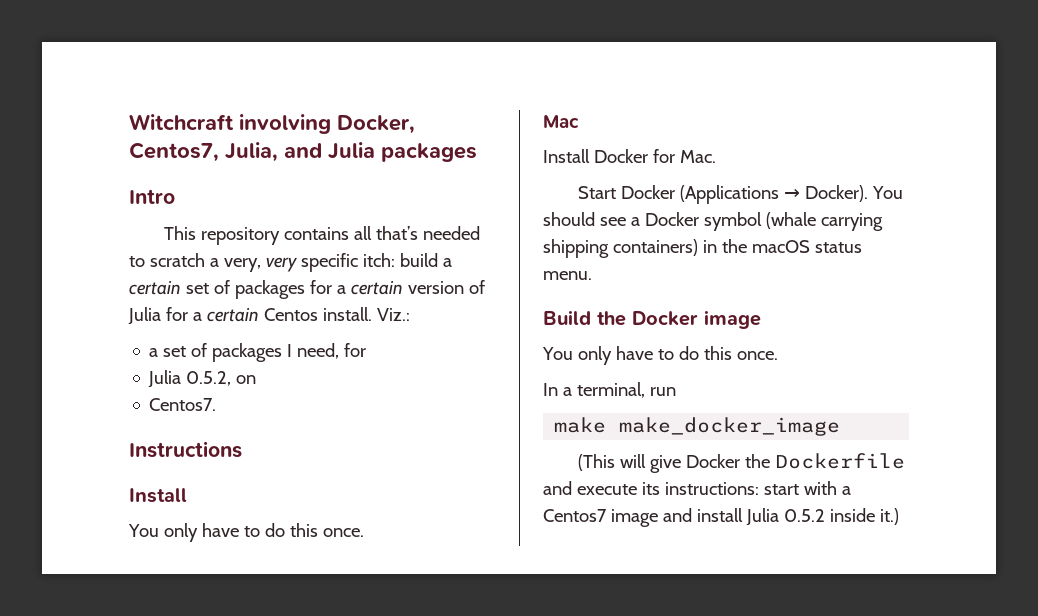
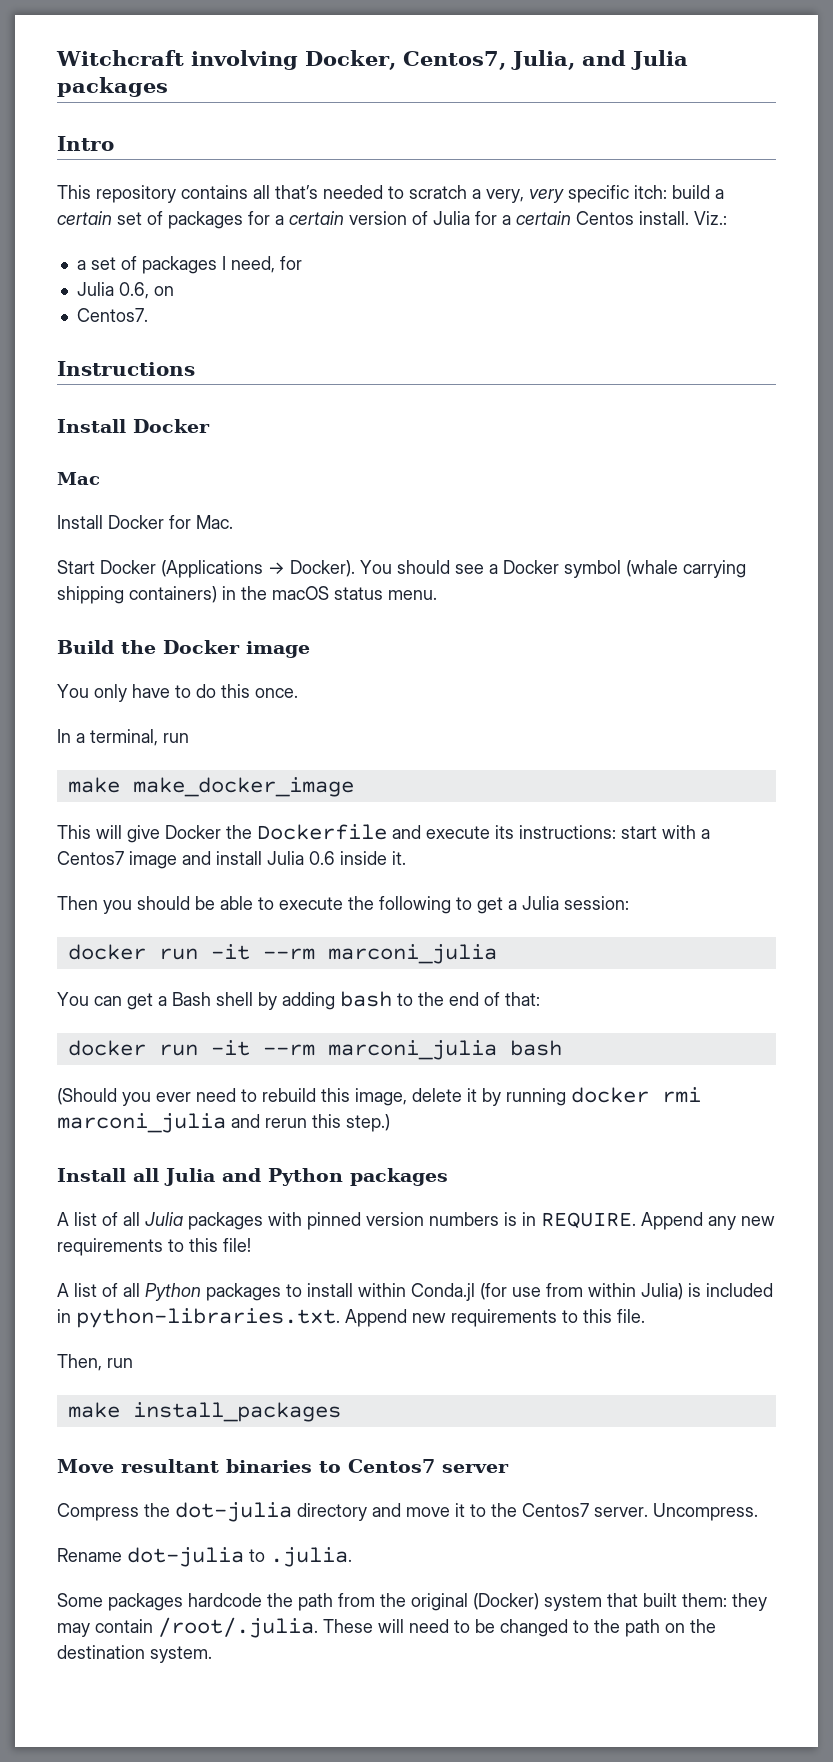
- Julia 0.5.2, on
+ Julia 0.6, on
  Instructions
- Install
- You only have to do this once.
+ Install Docker
- (This will give Docker the Dockerfile and execute its instructions: start with a Centos7 image and install Julia 0.5.2 inside it.)
+ This will give Docker the Dockerfile and execute its instructions: start with a Centos7 image and install Julia 0.6 inside it.
+ Then you should be able to execute the following to get a Julia session:
+ docker run -it --rm marconi_julia
+ You can get a Bash shell by adding bash to the end of that:
+ docker run -it --rm marconi_julia bash
+ (Should you ever need to rebuild this image, delete it by running docker rmi marconi_julia and rerun this step.)
+ Install all Julia and Python packages
+ A list of all Julia packages with pinned version numbers is in REQUIRE. Append any new requirements to this file!
+ A list of all Python packages to install within Conda.jl (for use from within Julia) is included in python-libraries.txt. Append new requirements to this file.
+ Then, run
+ make install_packages
+ Move resultant binaries to Centos7 server
+ Compress the dot-julia directory and move it to the Centos7 server. Uncompress.
+ Rename dot-julia to .julia.
+ Some packages hardcode the path from the original (Docker) system that built them: they may contain /root/.julia. These will need to be changed to the path on the destination system.

